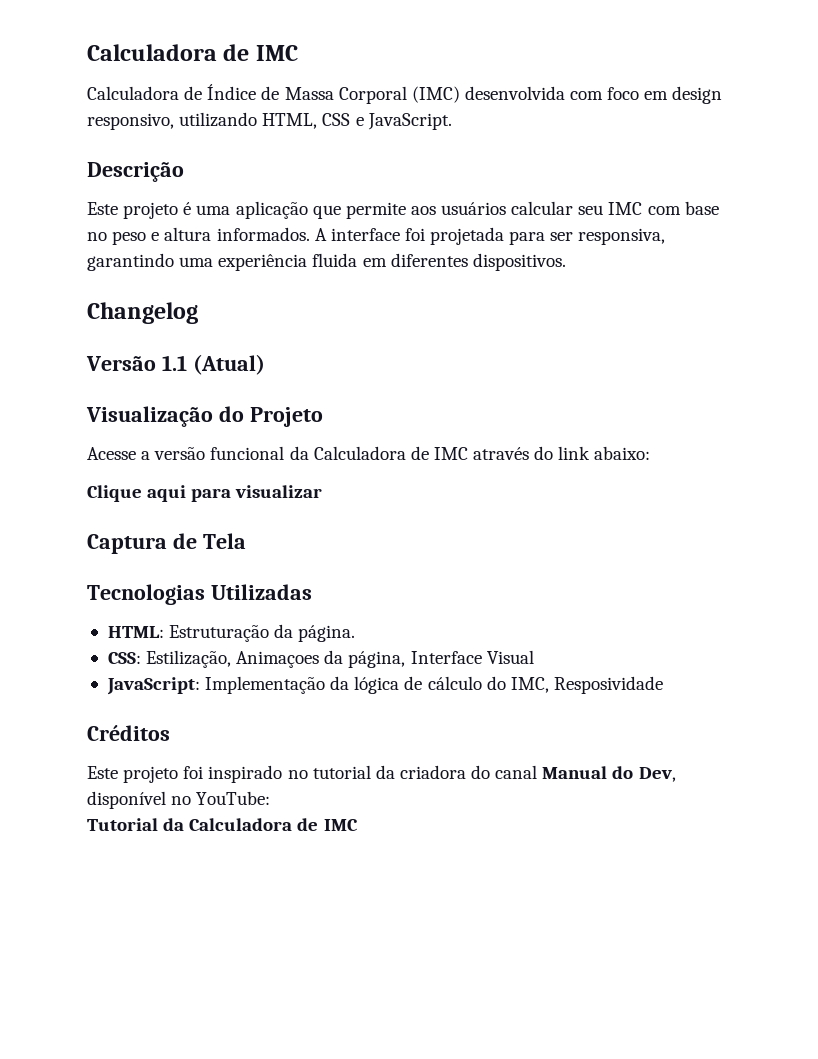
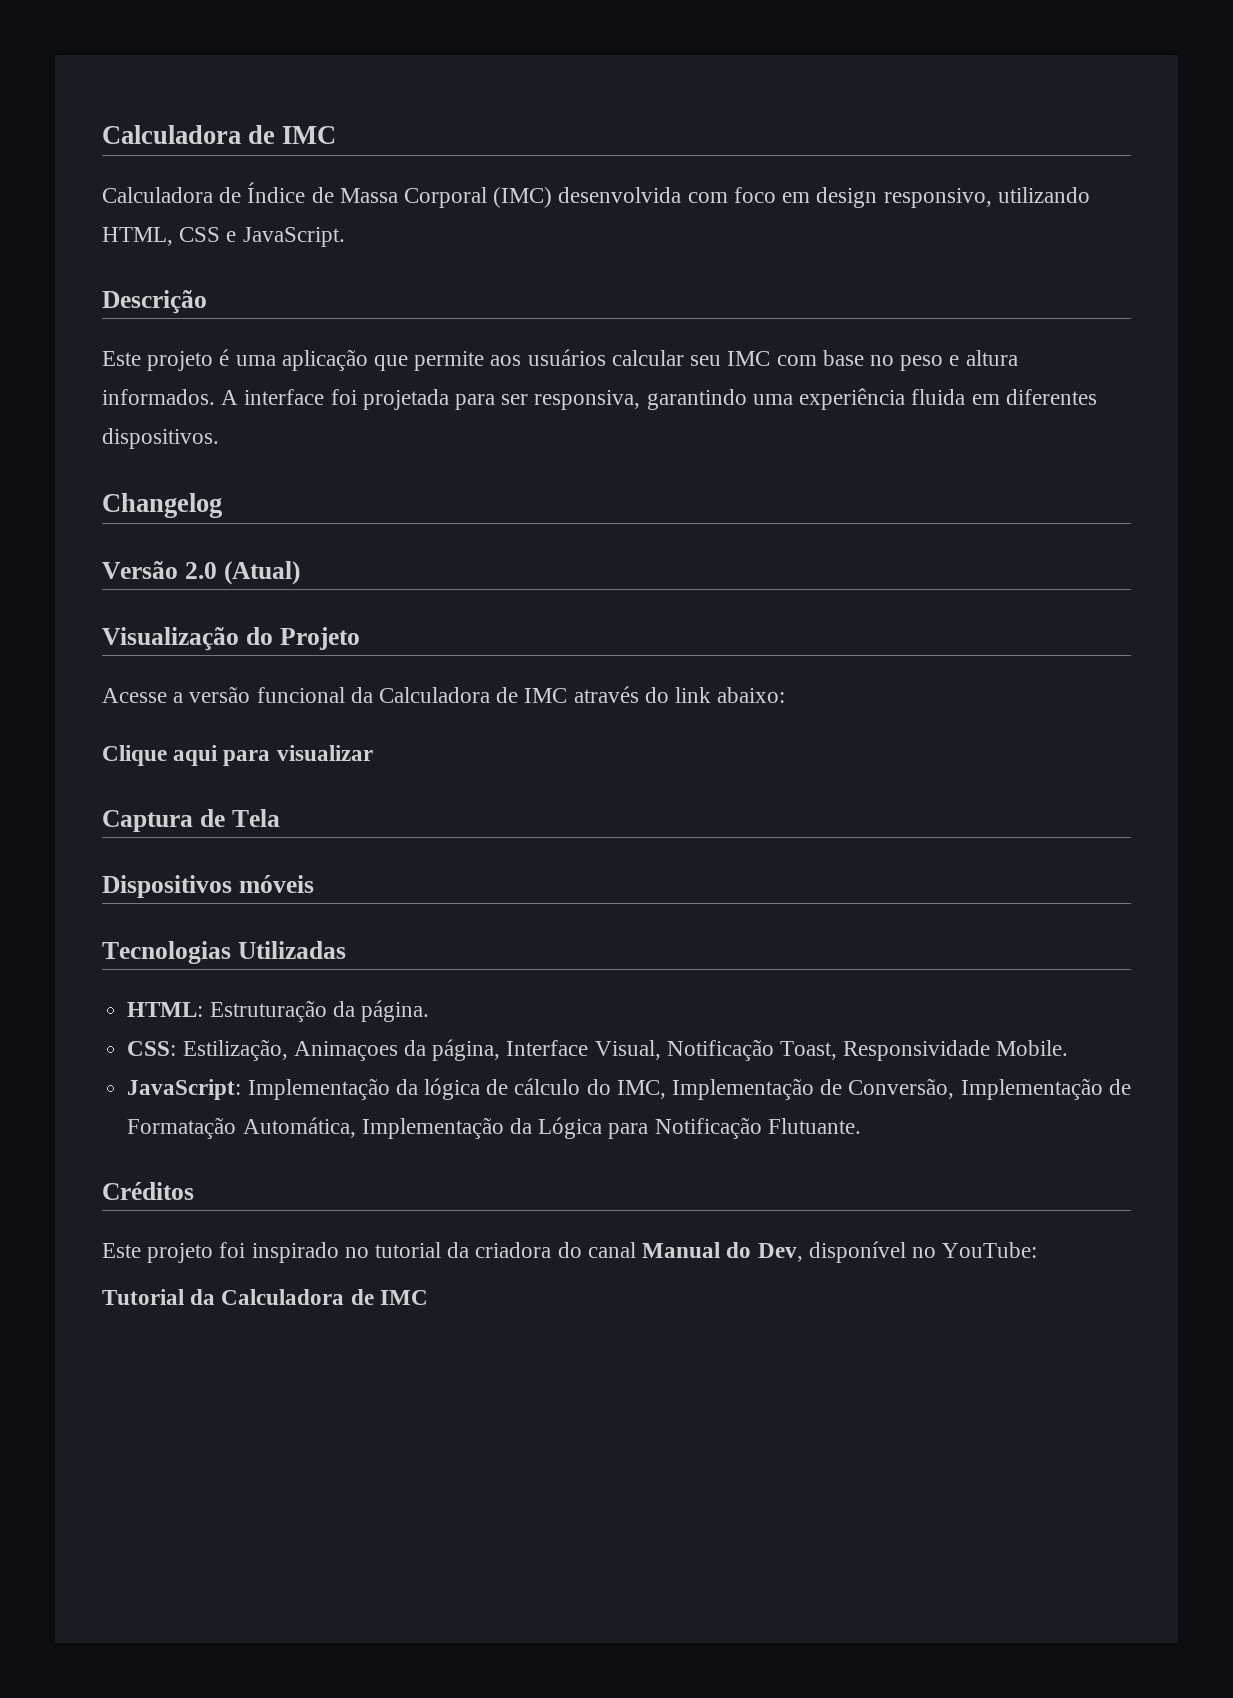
- Versão 1.1 (Atual)
+ Versão 2.0 (Atual)
+ Dispositivos móveis
- CSS: Estilização, Animaçoes da página, Interface Visual
+ CSS: Estilização, Animaçoes da página, Interface Visual, Notificação Toast, Responsividade Mobile.
- JavaScript: Implementação da lógica de cálculo do IMC, Resposividade
+ JavaScript: Implementação da lógica de cálculo do IMC, Implementação de Conversão, Implementação de Formatação Automática, Implementação da Lógica para Notificação Flutuante.

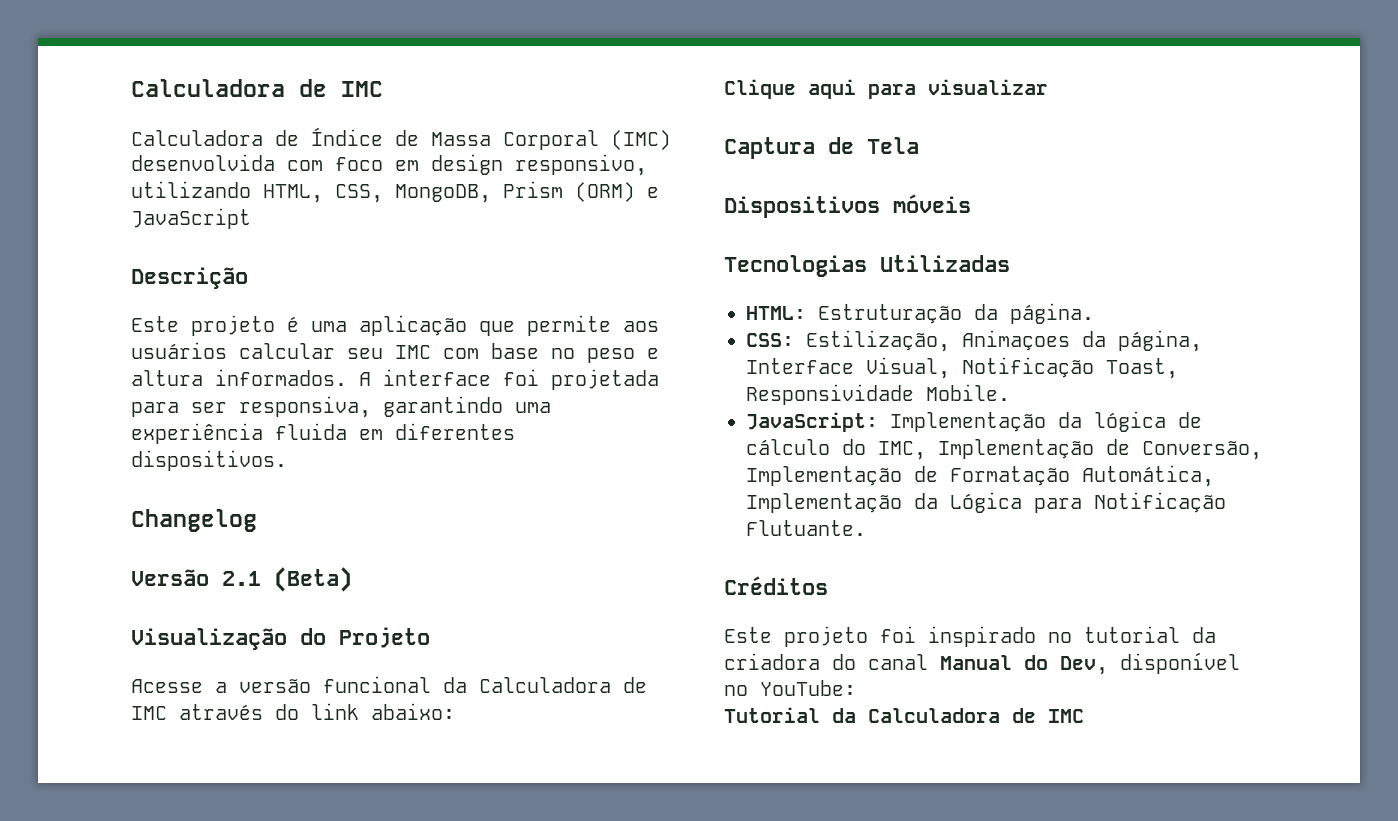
- Calculadora de Índice de Massa Corporal (IMC) desenvolvida com foco em design responsivo, utilizando HTML, CSS e JavaScript.
+ Calculadora de Índice de Massa Corporal (IMC) desenvolvida com foco em design responsivo, utilizando HTML, CSS, MongoDB, Prism (ORM) e JavaScript
- Versão 2.0 (Atual)
+ Versão 2.1 (Beta)

